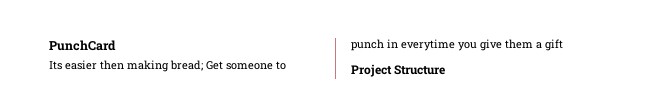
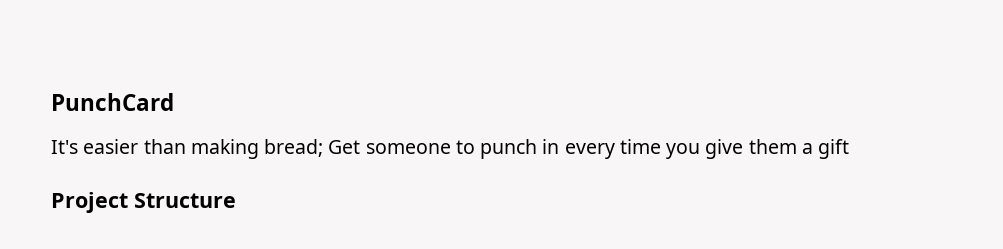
- Its easier then making bread; Get someone to punch in everytime you give them a gift
+ It's easier than making bread; Get someone to punch in every time you give them a gift

